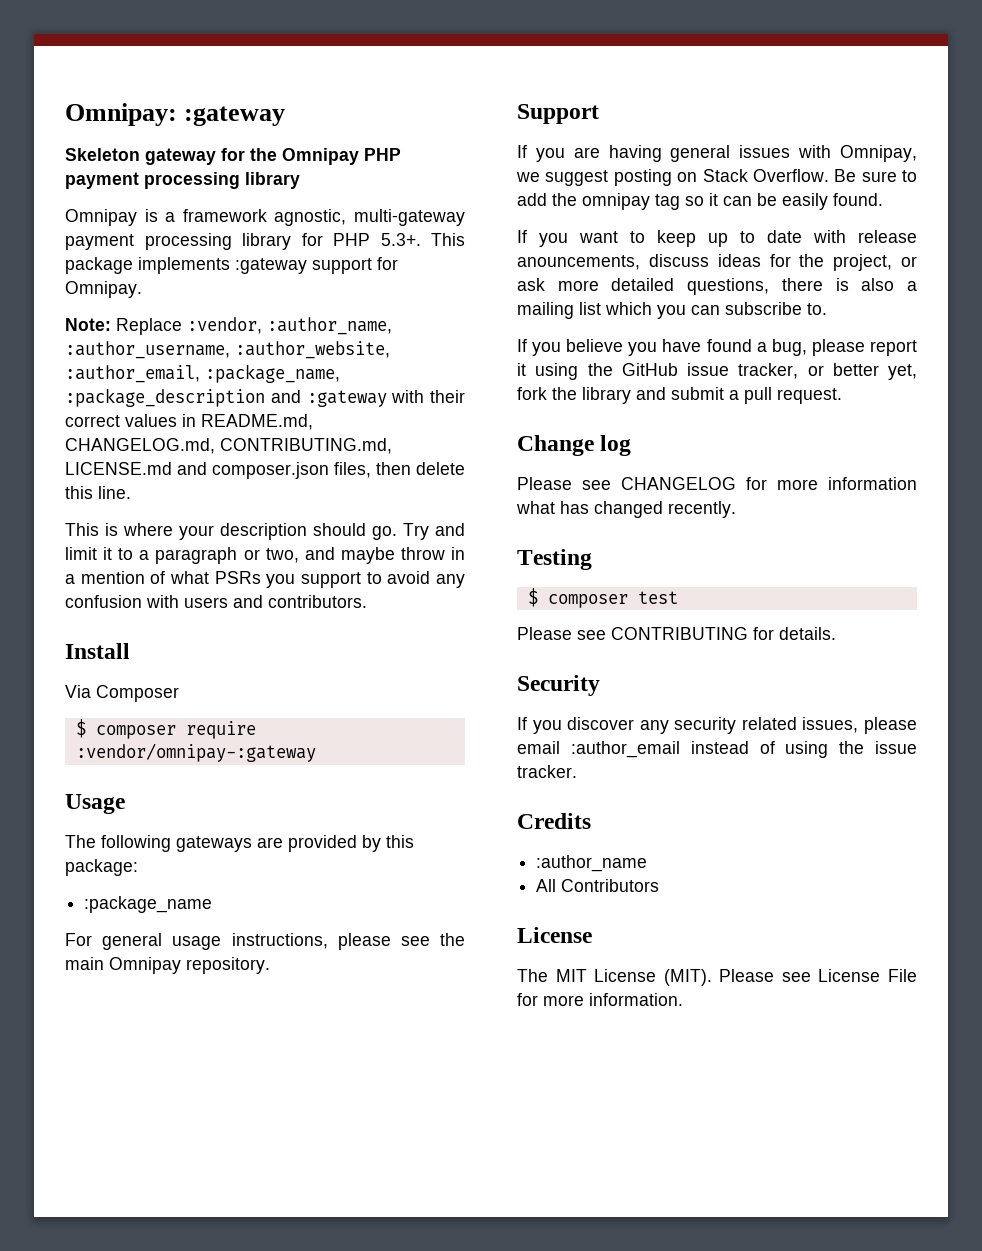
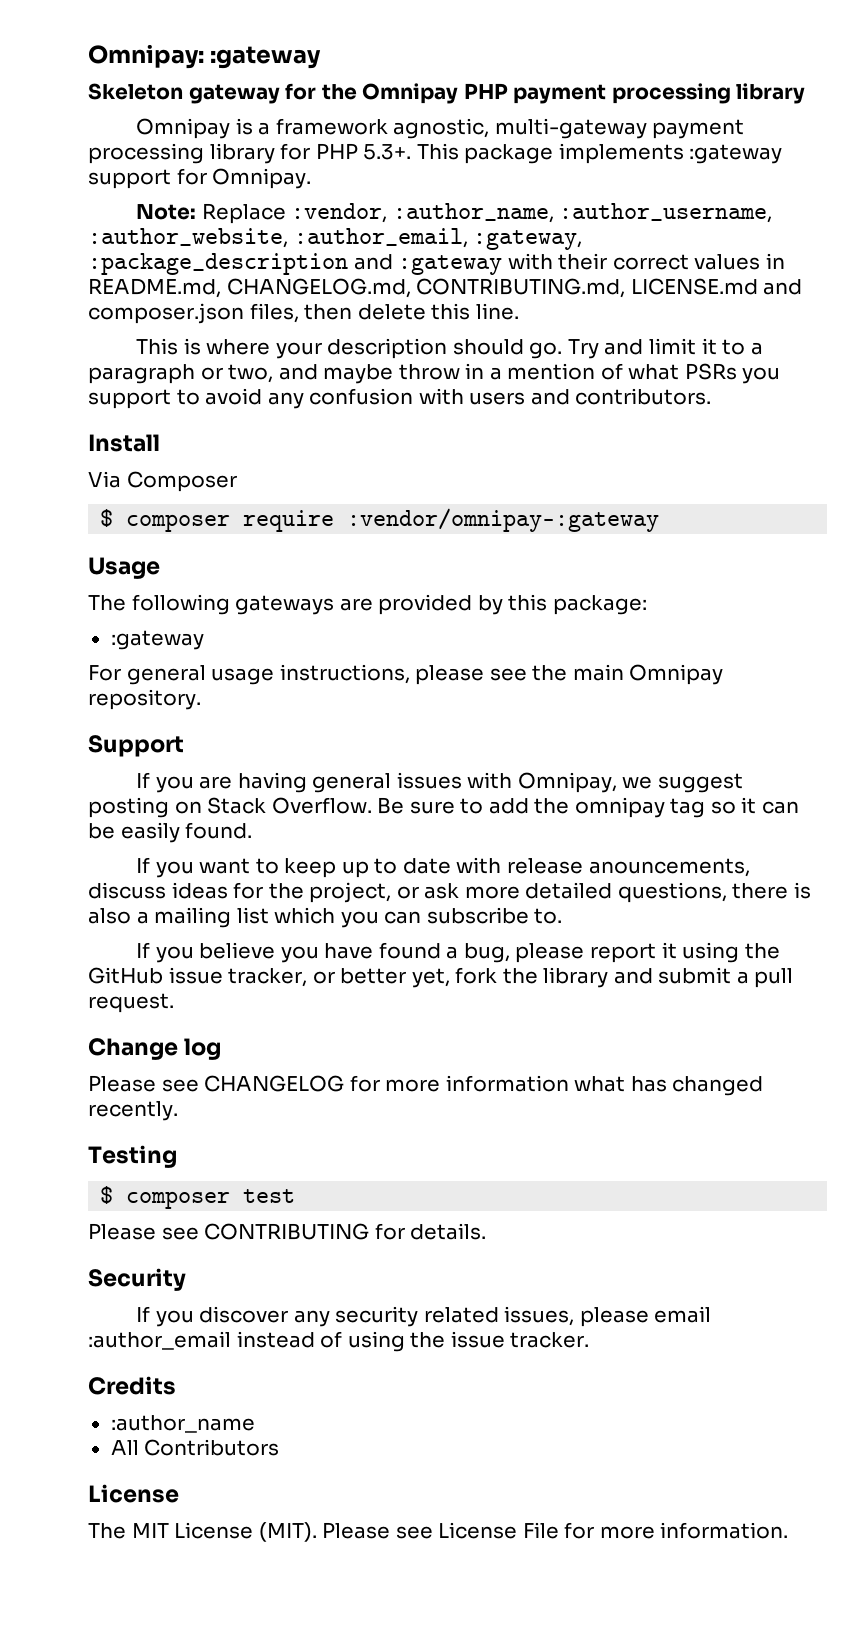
- Note: Replace :vendor, :author_name, :author_username, :author_website, :author_email, :package_name, :package_description and :gateway with their correct values in README.md, CHANGELOG.md, CONTRIBUTING.md, LICENSE.md and composer.json files, then delete this line.
+ Note: Replace :vendor, :author_name, :author_username, :author_website, :author_email, :gateway, :package_description and :gateway with their correct values in README.md, CHANGELOG.md, CONTRIBUTING.md, LICENSE.md and composer.json files, then delete this line.
  The following gateways are provided by this package:
- :package_name
+ :gateway

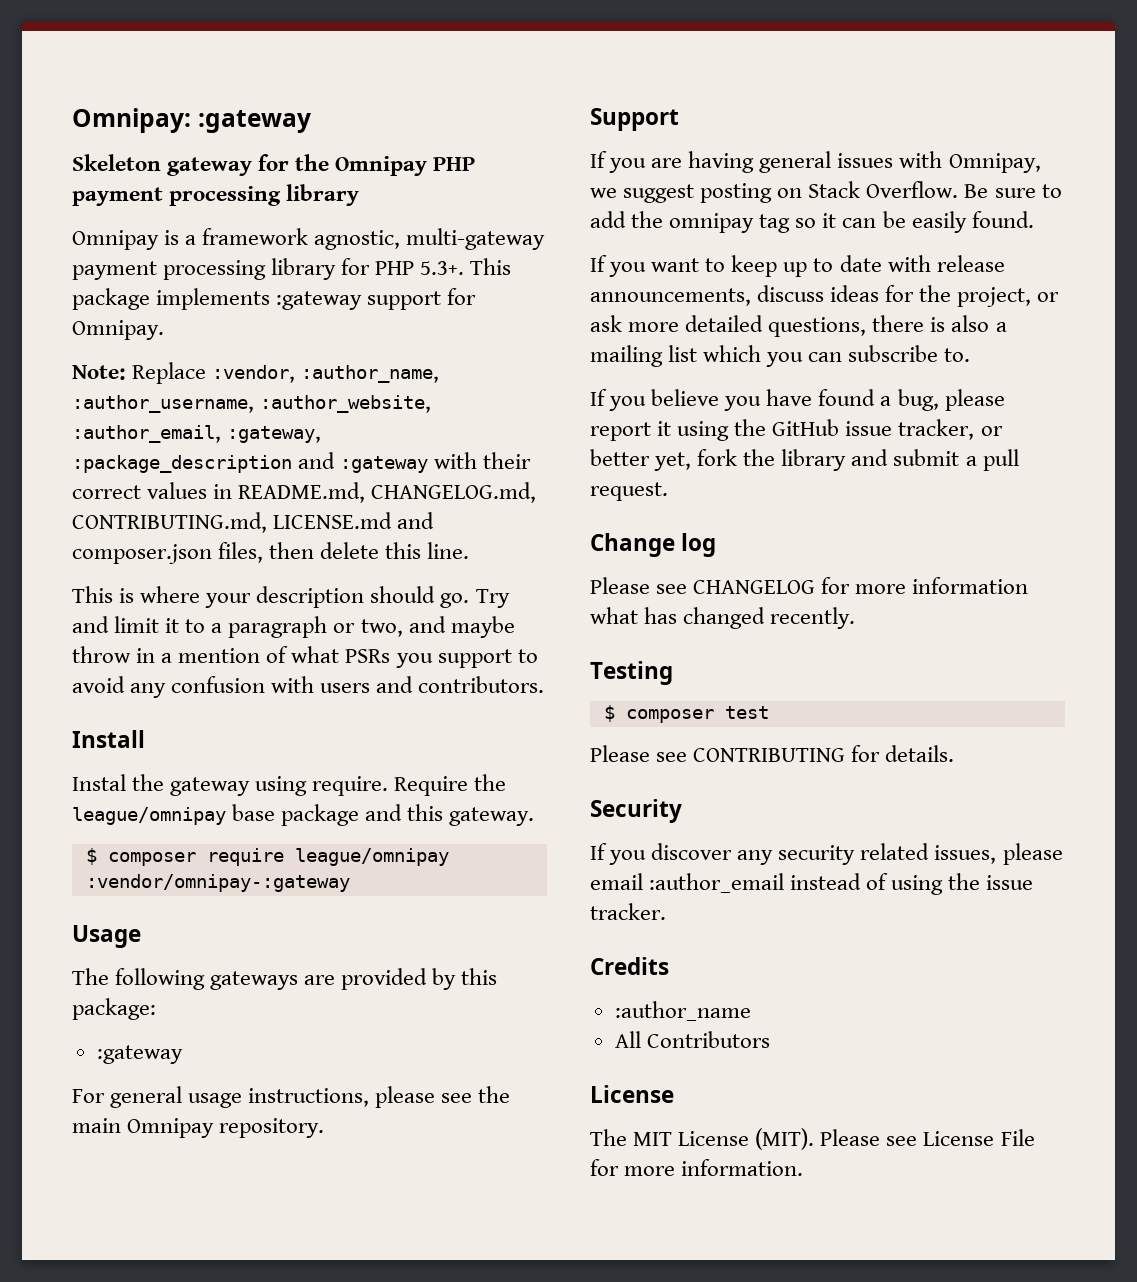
- Via Composer
+ Instal the gateway using require. Require the league/omnipay base package and this gateway.
- $ composer require :vendor/omnipay-:gateway
+ $ composer require league/omnipay :vendor/omnipay-:gateway
- If you want to keep up to date with release anouncements, discuss ideas for the project, or ask more detailed questions, there is also a mailing list which you can subscribe to.
+ If you want to keep up to date with release announcements, discuss ideas for the project, or ask more detailed questions, there is also a mailing list which you can subscribe to.

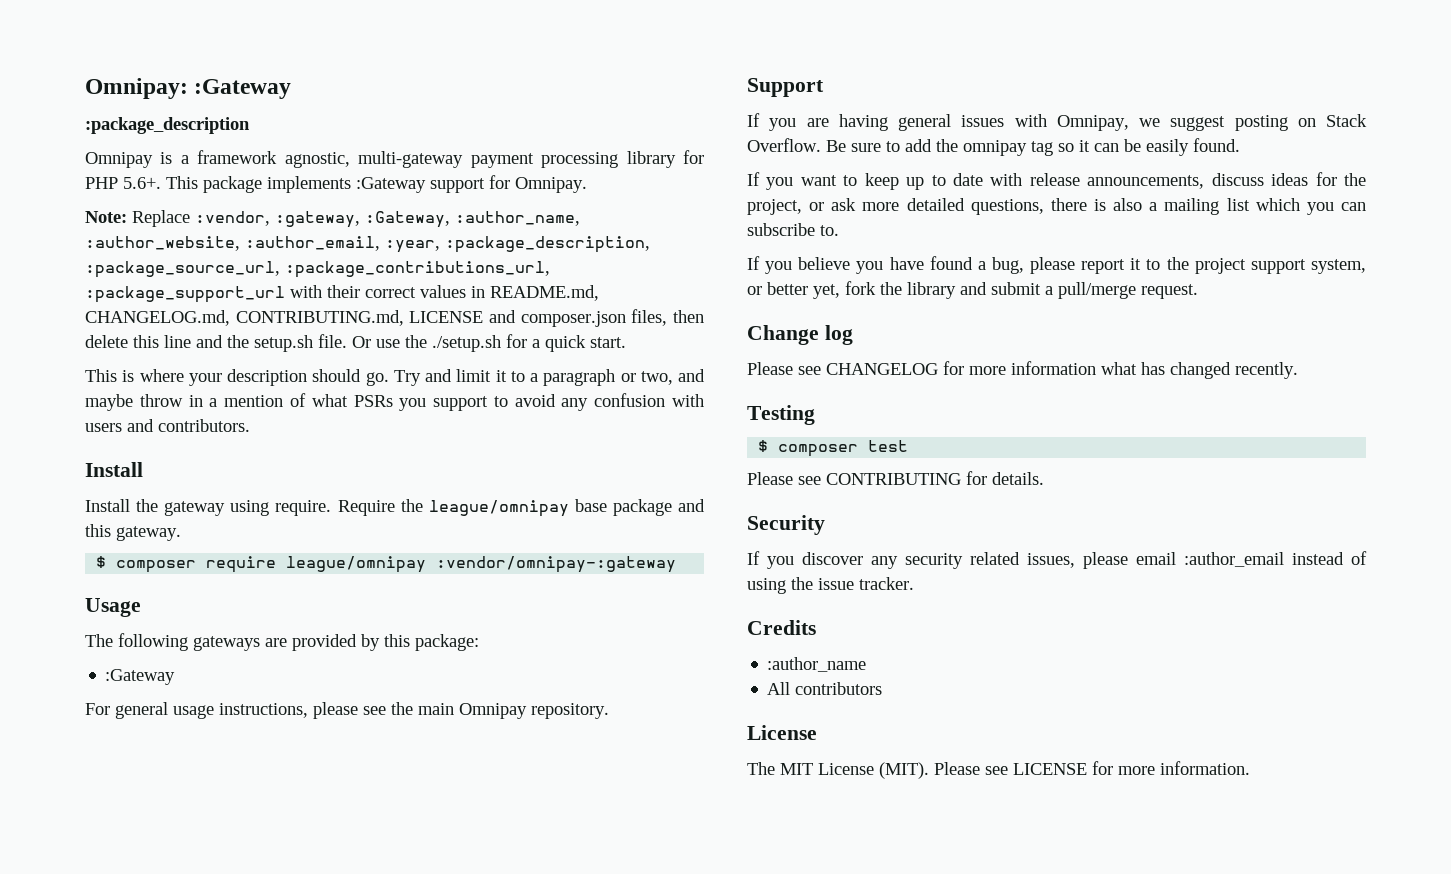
- Omnipay: :gateway
- Skeleton gateway for the Omnipay PHP payment processing library
+ Omnipay: :Gateway
+ :package_description
- Omnipay is a framework agnostic, multi-gateway payment processing library for PHP 5.3+. This package implements :gateway support for Omnipay.
+ Omnipay is a framework agnostic, multi-gateway payment processing library for PHP 5.6+. This package implements :Gateway support for Omnipay.
- Note: Replace :vendor, :author_name, :author_username, :author_website, :author_email, :gateway, :package_description and :gateway with their correct values in README.md, CHANGELOG.md, CONTRIBUTING.md, LICENSE.md and composer.json files, then delete this line.
+ Note: Replace :vendor, :gateway, :Gateway, :author_name, :author_website, :author_email, :year, :package_description, :package_source_url, :package_contributions_url, :package_support_url with their correct values in README.md, CHANGELOG.md, CONTRIBUTING.md, LICENSE and composer.json files, then delete this line and the setup.sh file. Or use the ./setup.sh for a quick start.
- Instal the gateway using require.
+ Install the gateway using require.
  The following gateways are provided by this package:
- :gateway
+ :Gateway
- If you believe you have found a bug, please report it using the GitHub issue tracker, or better yet, fork the library and submit a pull request.
+ If you believe you have found a bug, please report it to the project support system, or better yet, fork the library and submit a pull/merge request.
- All Contributors
+ All contributors
- Please see License File for more information.
+ Please see LICENSE for more information.

